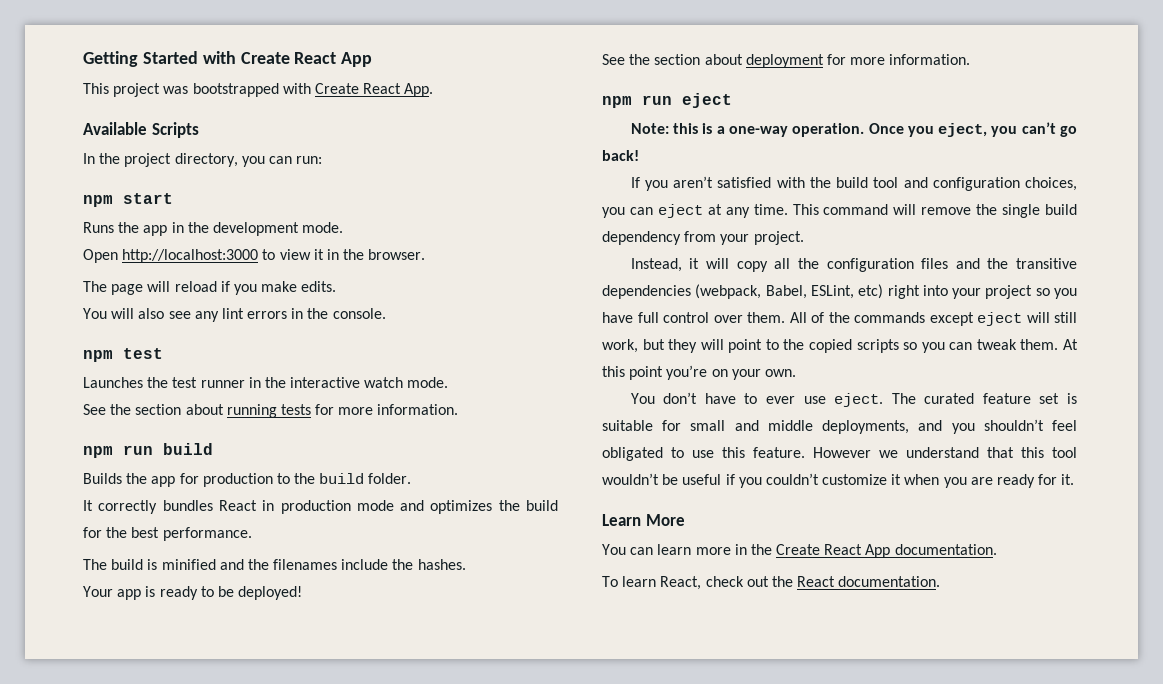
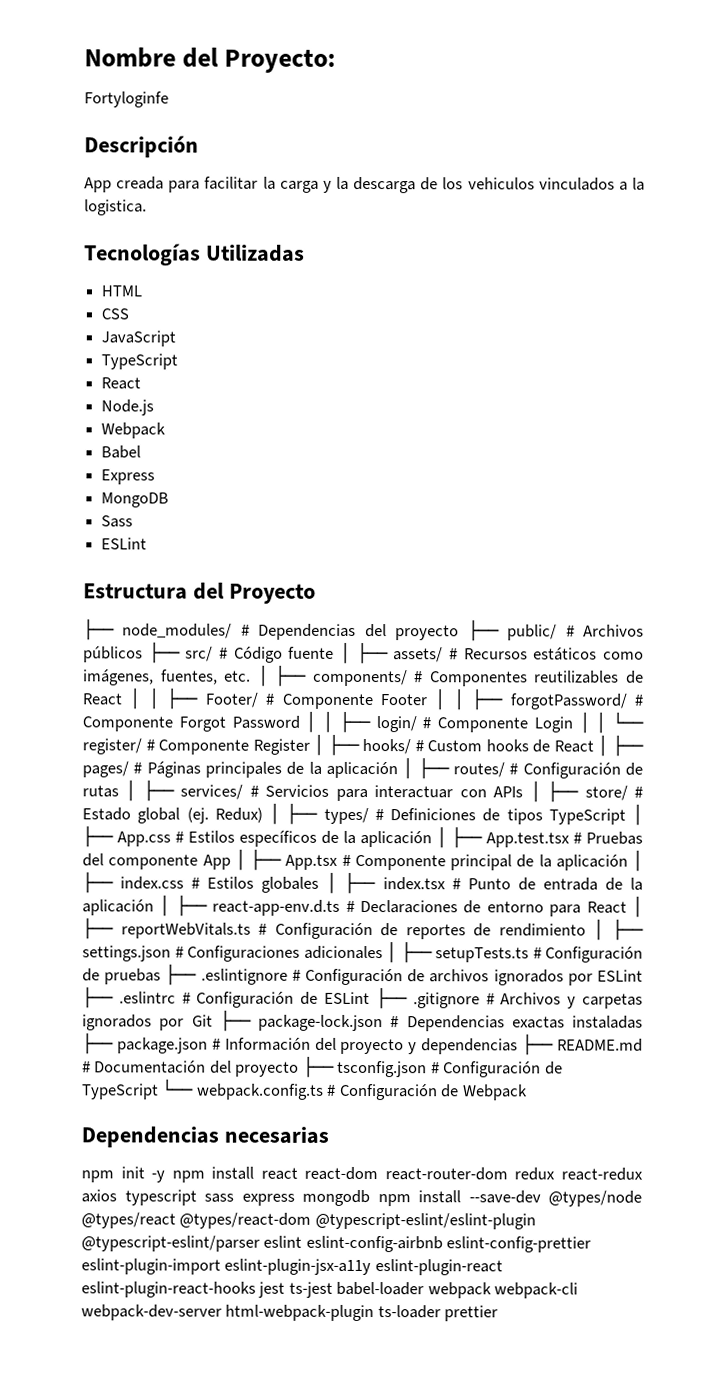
- Getting Started with Create React App
- This project was bootstrapped with Create React App.
- Available Scripts
- In the project directory, you can run:
- npm start
- Runs the app in the development mode.
- Open http://localhost:3000 to view it in the browser.
- The page will reload if you make edits.
- You will also see any lint errors in the console.
- npm test
- Launches the test runner in the interactive watch mode.
- See the section about running tests for more information.
- npm run build
- Builds the app for production to the build folder.
- It correctly bundles React in production mode and optimizes the build for the best performance.
- The build is minified and the filenames include the hashes.
- Your app is ready to be deployed!
- See the section about deployment for more information.
- npm run eject
- Note: this is a one-way operation. Once you eject, you can’t go back!
- If you aren’t satisfied with the build tool and configuration choices, you can eject at any time. This command will remove the single build dependency from your project.
- Instead, it will copy all the configuration files and the transitive dependencies (webpack, Babel, ESLint, etc) right into your project so you have full control over them. All of the commands except eject will still work, but they will point to the copied scripts so you can tweak them. At this point you’re on your own.
- You don’t have to ever use eject. The curated feature set is suitable for small and middle deployments, and you shouldn’t feel obligated to use this feature. However we understand that this tool wouldn’t be useful if you couldn’t customize it when you are ready for it.
- Learn More
- You can learn more in the Create React App documentation.
- To learn React, check out the React documentation.
+ Nombre del Proyecto:
+ Fortyloginfe
+ Descripción
+ App creada para facilitar la carga y la descarga de los vehiculos vinculados a la logistica.
+ Tecnologías Utilizadas
+ HTML
+ CSS
+ JavaScript
+ TypeScript
+ React
+ Node.js
+ Webpack
+ Babel
+ Express
+ MongoDB
+ Sass
+ ESLint
+ Estructura del Proyecto
+ ├── node_modules/ # Dependencias del proyecto ├── public/ # Archivos públicos ├── src/ # Código fuente │ ├── assets/ # Recursos estáticos como imágenes, fuentes, etc. │ ├── components/ # Componentes reutilizables de React │ │ ├── Footer/ # Componente Footer │ │ ├── forgotPassword/ # Componente Forgot Password │ │ ├── login/ # Componente Login │ │ └── register/ # Componente Register │ ├── hooks/ # Custom hooks de React │ ├── pages/ # Páginas principales de la aplicación │ ├── routes/ # Configuración de rutas │ ├── services/ # Servicios para interactuar con APIs │ ├── store/ # Estado global (ej. Redux) │ ├── types/ # Definiciones de tipos TypeScript │ ├── App.css # Estilos específicos de la aplicación │ ├── App.test.tsx # Pruebas del componente App │ ├── App.tsx # Componente principal de la aplicación │ ├── index.css # Estilos globales │ ├── index.tsx # Punto de entrada de la aplicación │ ├── react-app-env.d.ts # Declaraciones de entorno para React │ ├── reportWebVitals.ts # Configuración de reportes de rendimiento │ ├── settings.json # Configuraciones adicionales │ ├── setupTests.ts # Configuración de pruebas ├── .eslintignore # Configuración de archivos ignorados por ESLint ├── .eslintrc # Configuración de ESLint ├── .gitignore # Archivos y carpetas ignorados por Git ├── package-lock.json # Dependencias exactas instaladas ├── package.json # Información del proyecto y dependencias ├── README.md # Documentación del proyecto ├── tsconfig.json # Configuración de TypeScript └── webpack.config.ts # Configuración de Webpack
+ Dependencias necesarias
+ npm init -y npm install react react-dom react-router-dom redux react-redux axios typescript sass express mongodb npm install --save-dev @types/node @types/react @types/react-dom @typescript-eslint/eslint-plugin @typescript-eslint/parser eslint eslint-config-airbnb eslint-config-prettier eslint-plugin-import eslint-plugin-jsx-a11y eslint-plugin-react eslint-plugin-react-hooks jest ts-jest babel-loader webpack webpack-cli webpack-dev-server html-webpack-plugin ts-loader prettier

